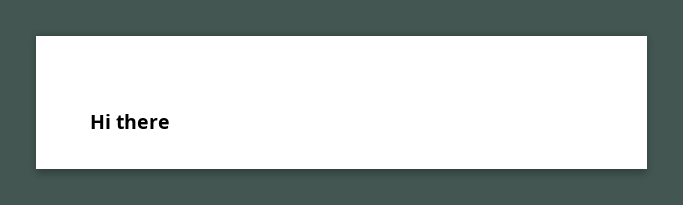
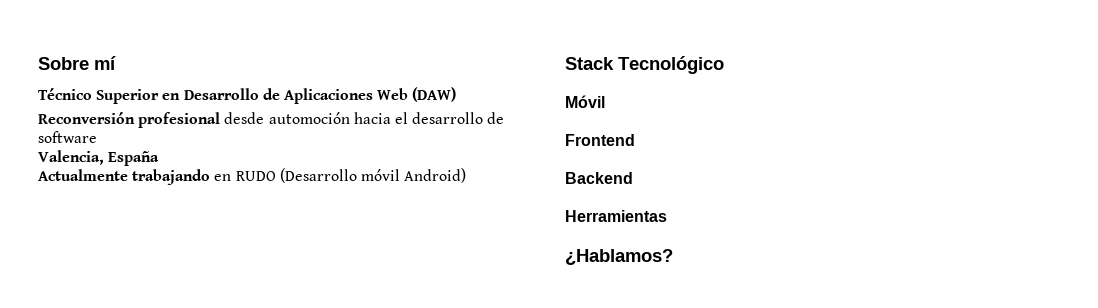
- Hi there
+ Sobre mí
+ Técnico Superior en Desarrollo de Aplicaciones Web (DAW)
+ Reconversión profesional desde automoción hacia el desarrollo de software
+ Valencia, España
+ Actualmente trabajando en RUDO (Desarrollo móvil Android)
+ Stack Tecnológico
+ Móvil
+ Frontend
+ Backend
+ Herramientas
+ ¿Hablamos?

